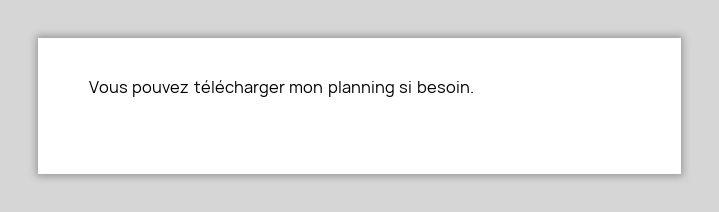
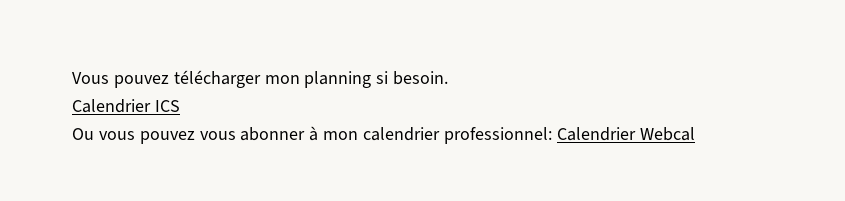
+ Calendrier ICS
+ Ou vous pouvez vous abonner à mon calendrier professionnel: Calendrier Webcal

